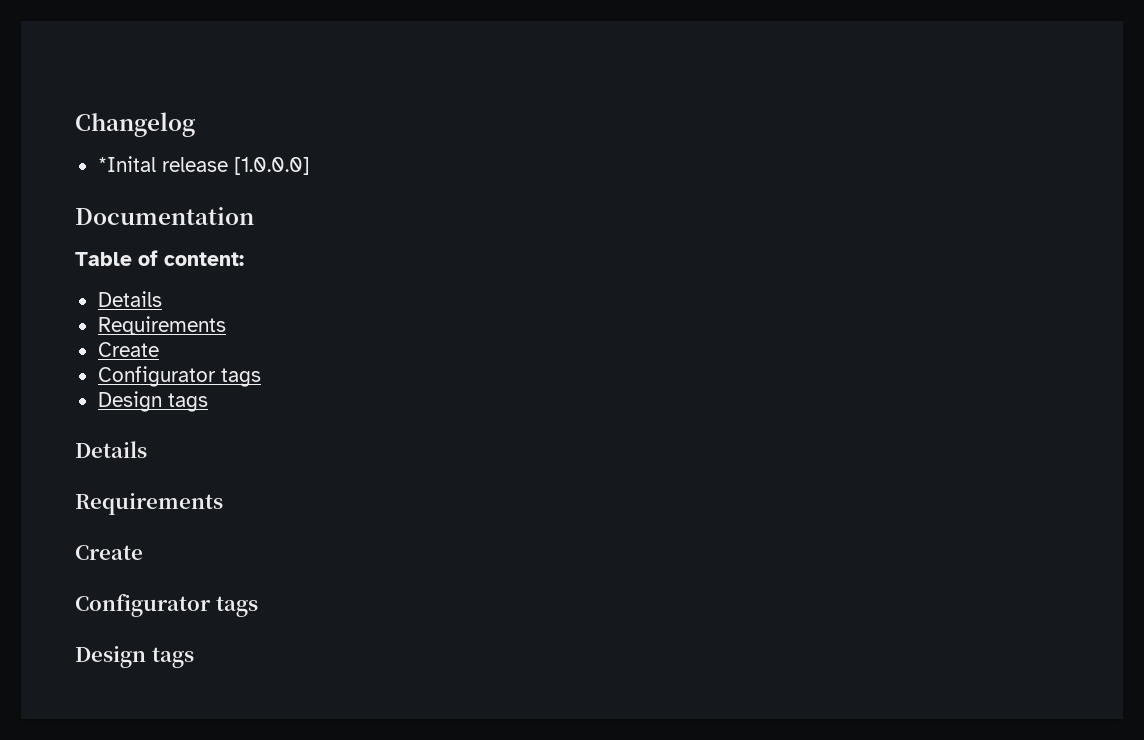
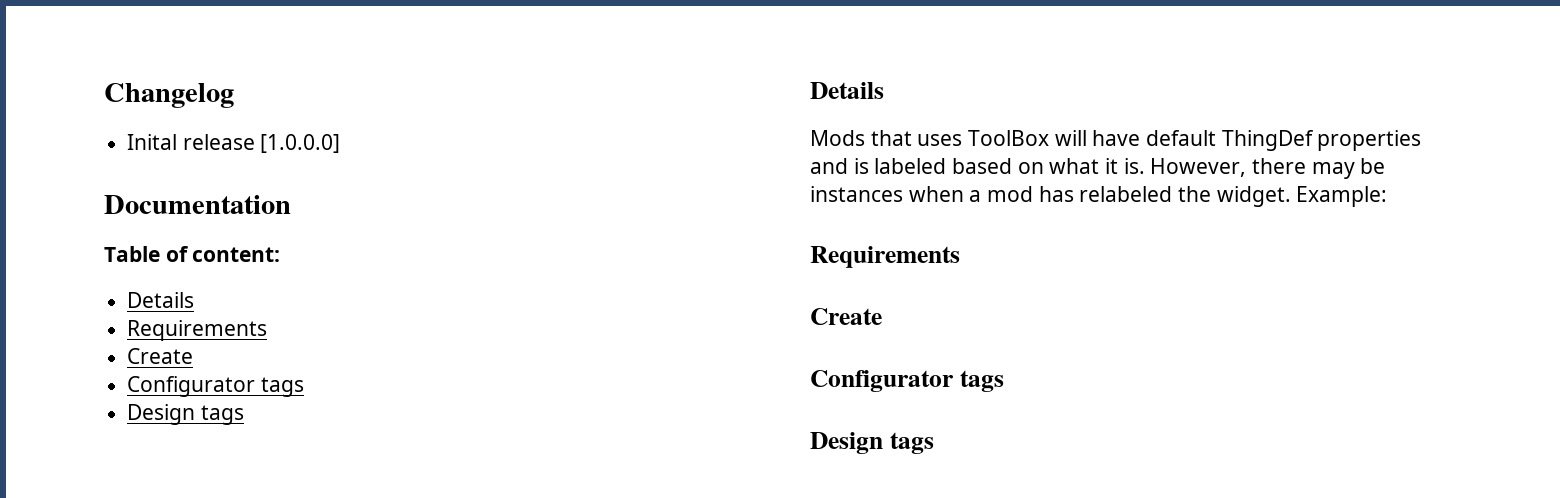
- *Inital release [1.0.0.0]
+ Inital release [1.0.0.0]
+ Mods that uses ToolBox will have default ThingDef properties and is labeled based on what it is. However, there may be instances when a mod has relabeled the widget. Example:

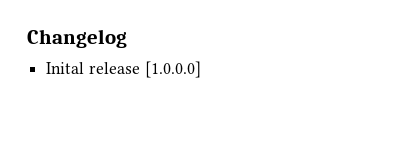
- Documentation
- Table of content:
- Details
- Requirements
- Create
- Configurator tags
- Design tags
- Details
- Mods that uses ToolBox will have default ThingDef properties and is labeled based on what it is. However, there may be instances when a mod has relabeled the widget. Example:
- Requirements
- Create
- Configurator tags
- Design tags

